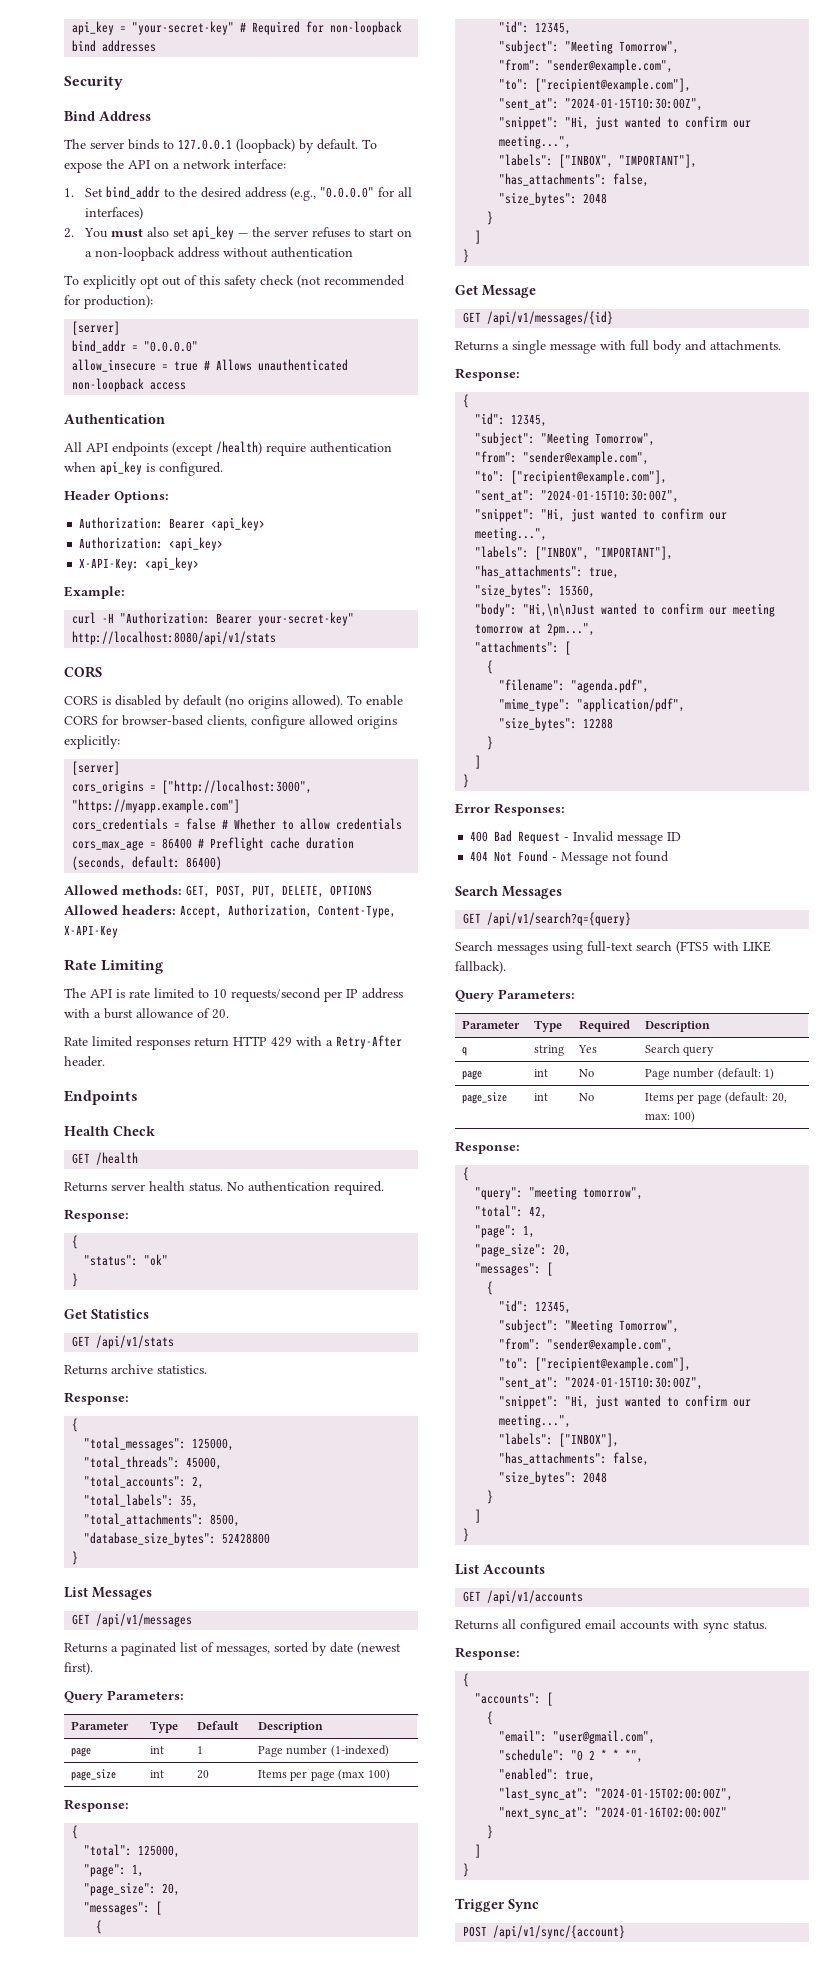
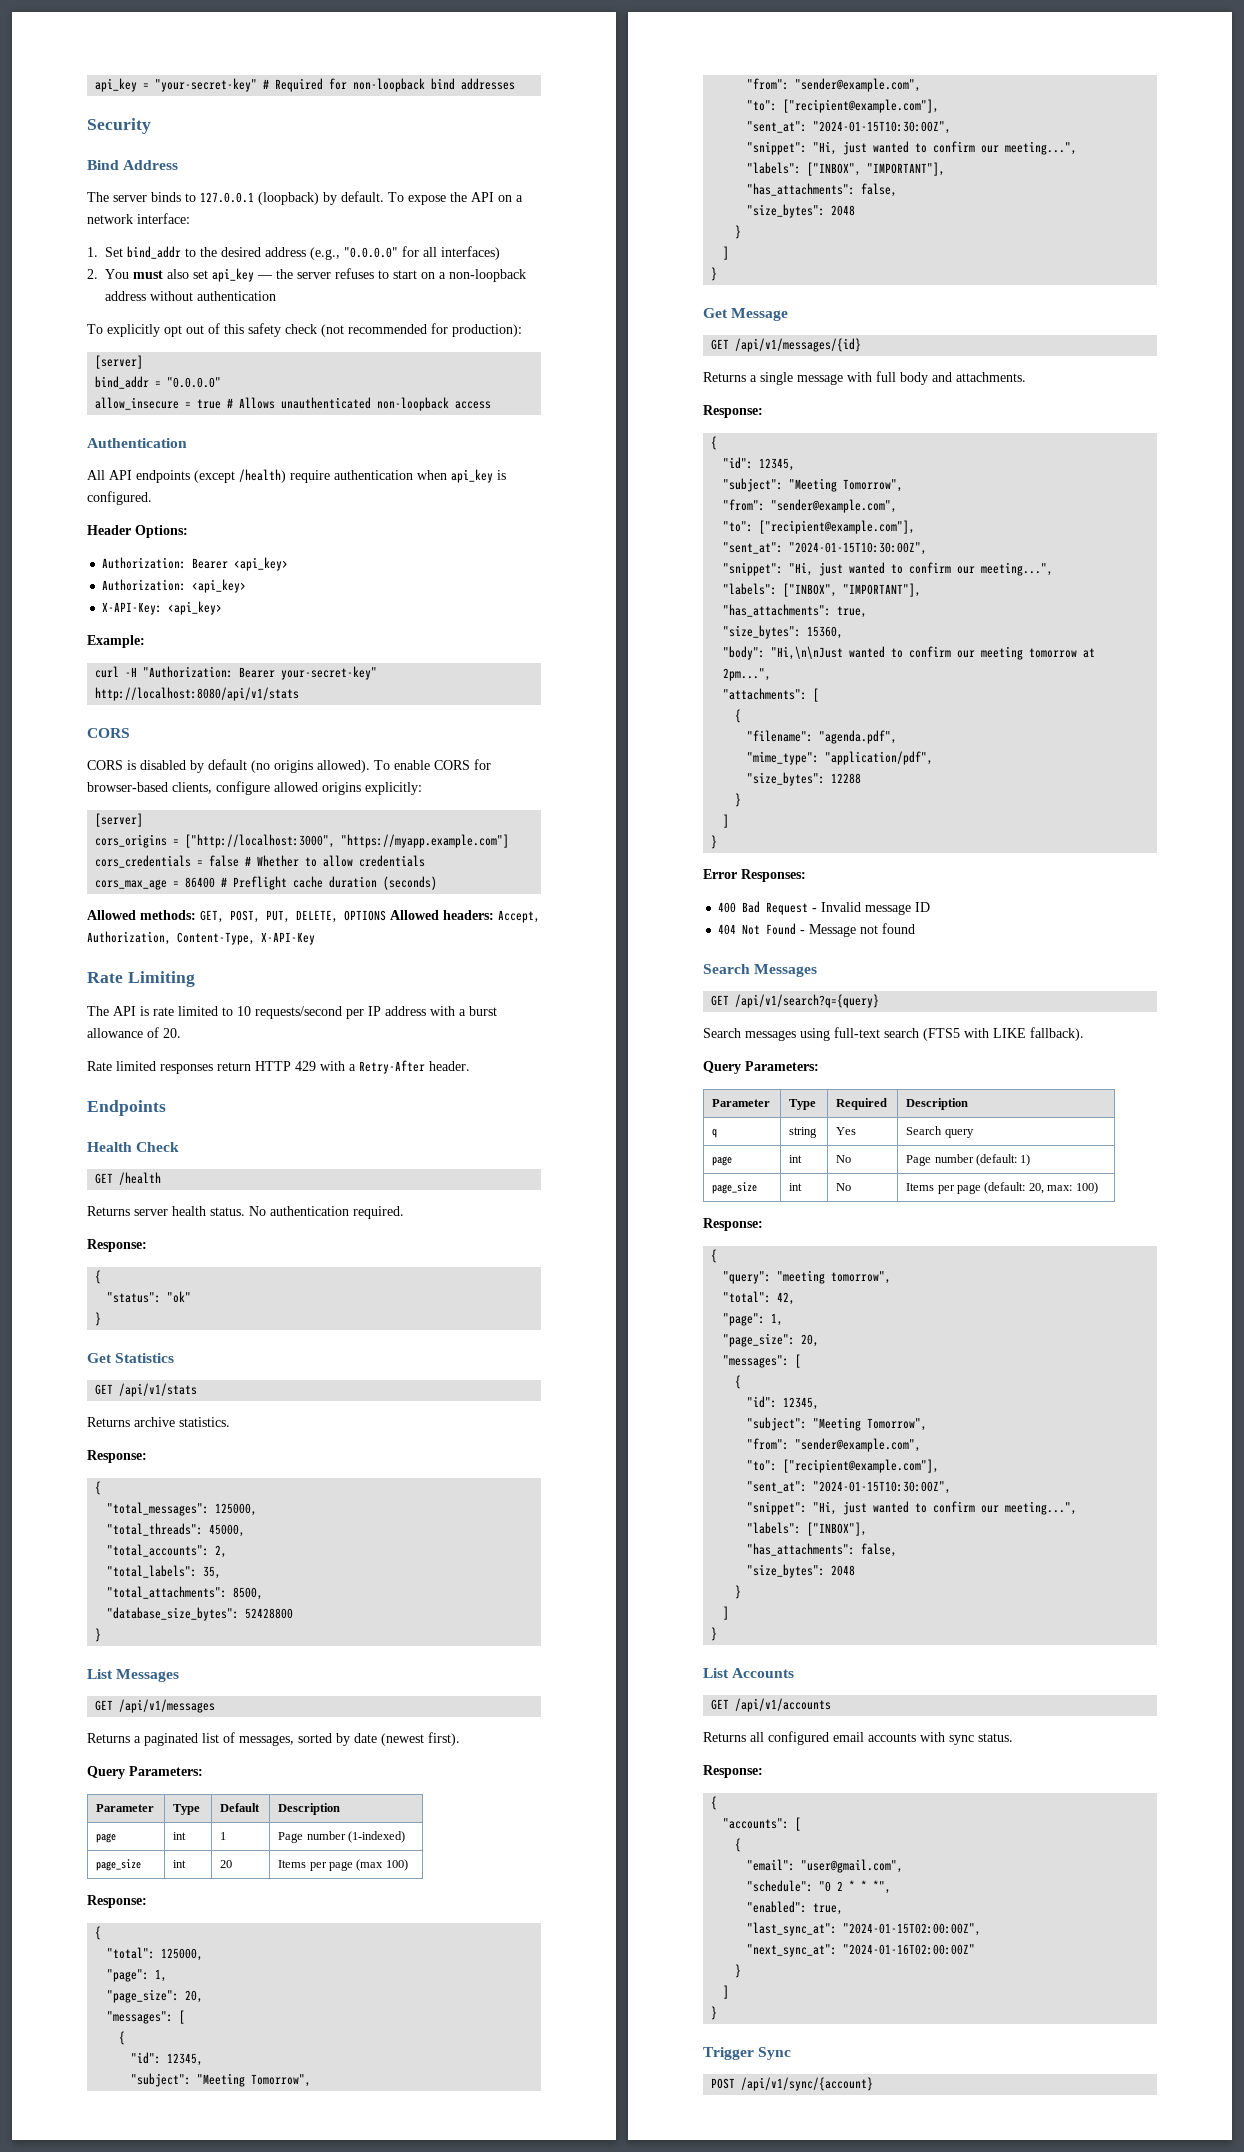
- cors_max_age = 86400 # Preflight cache duration (seconds, default: 86400)
+ cors_max_age = 86400 # Preflight cache duration (seconds)

